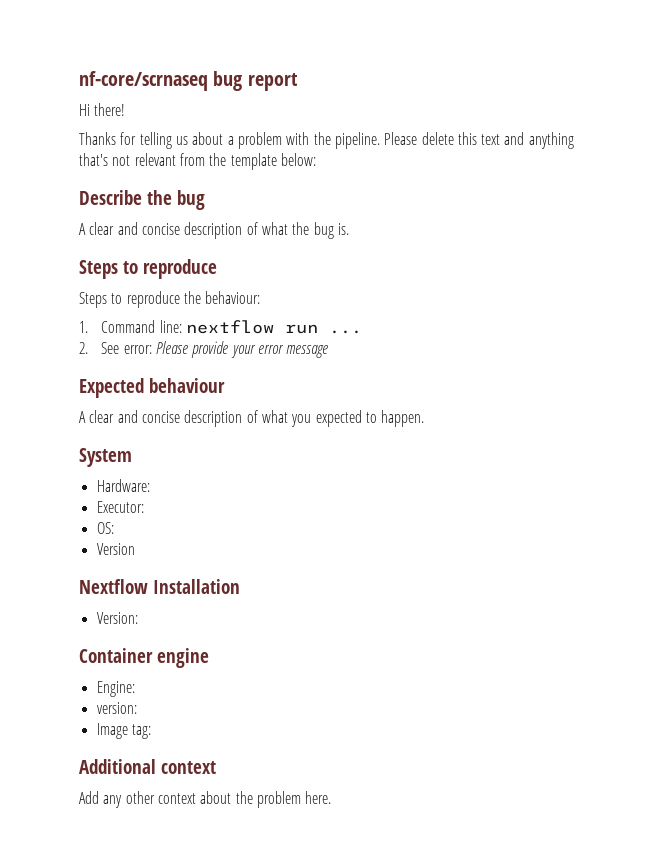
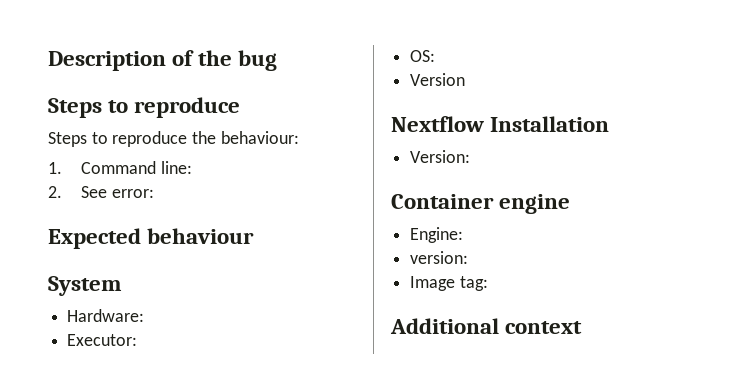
- nf-core/scrnaseq bug report
- Hi there!
- Thanks for telling us about a problem with the pipeline. Please delete this text and anything that's not relevant from the template below:
- Describe the bug
- A clear and concise description of what the bug is.
+ Description of the bug
- 1. Command line: nextflow run ...
+ 1. Command line:
- 2. See error: Please provide your error message
+ 2. See error:
  Expected behaviour
- A clear and concise description of what you expected to happen.
- Add any other context about the problem here.

